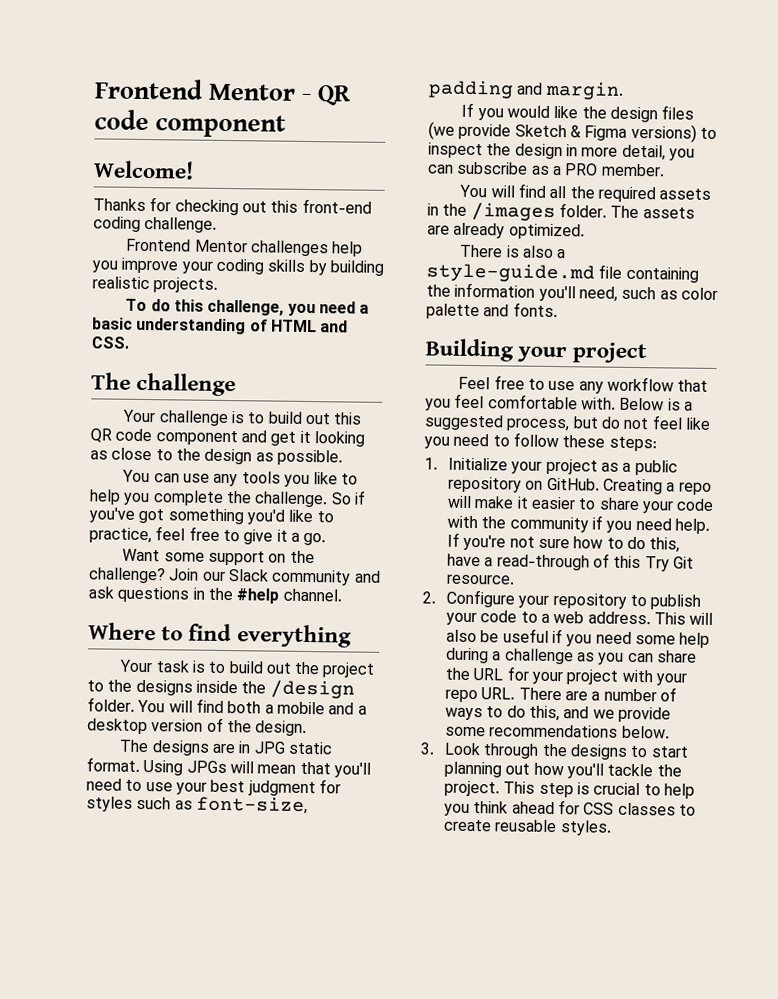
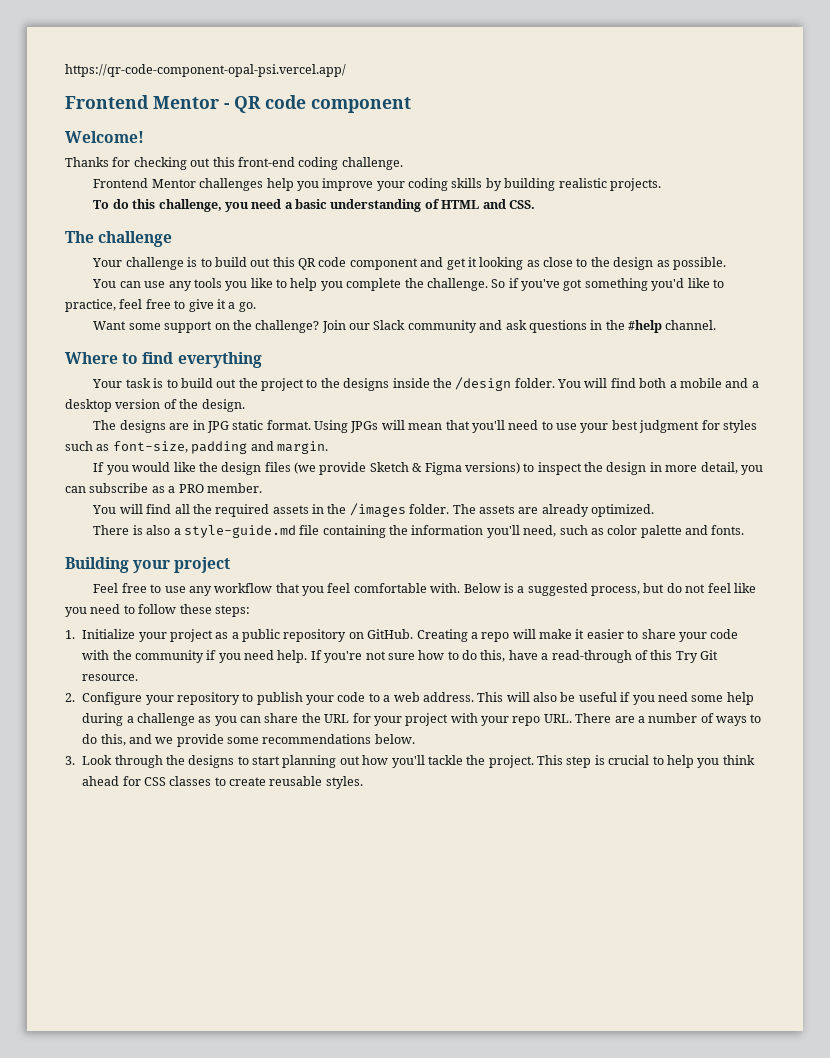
+ https://qr-code-component-opal-psi.vercel.app/

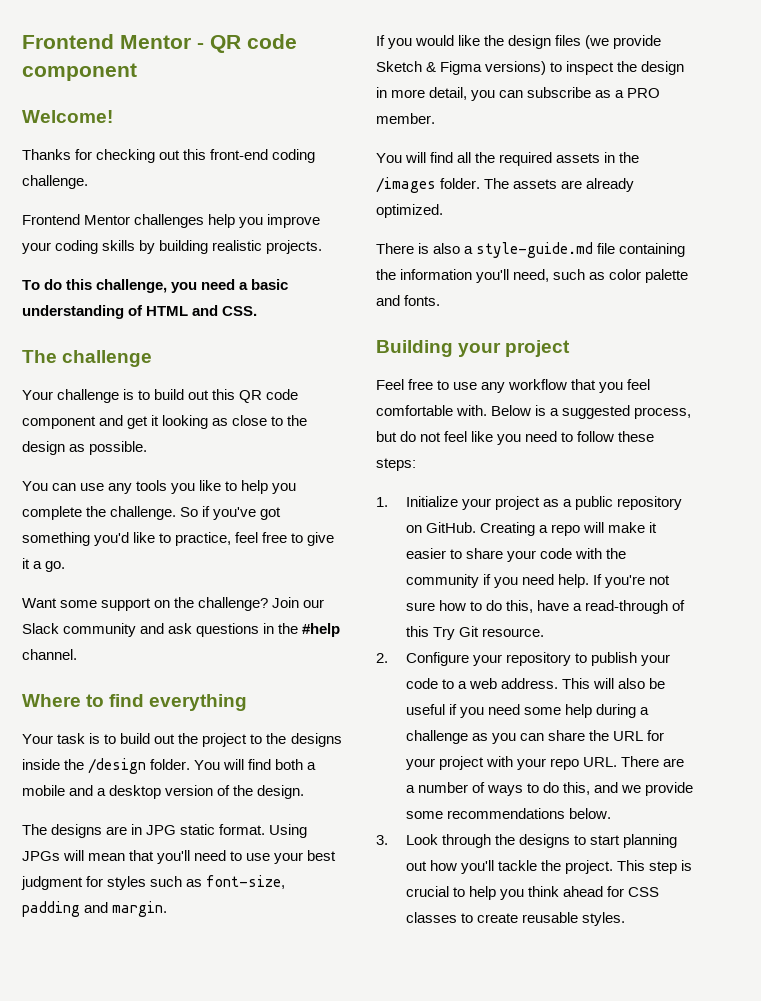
- https://qr-code-component-opal-psi.vercel.app/

